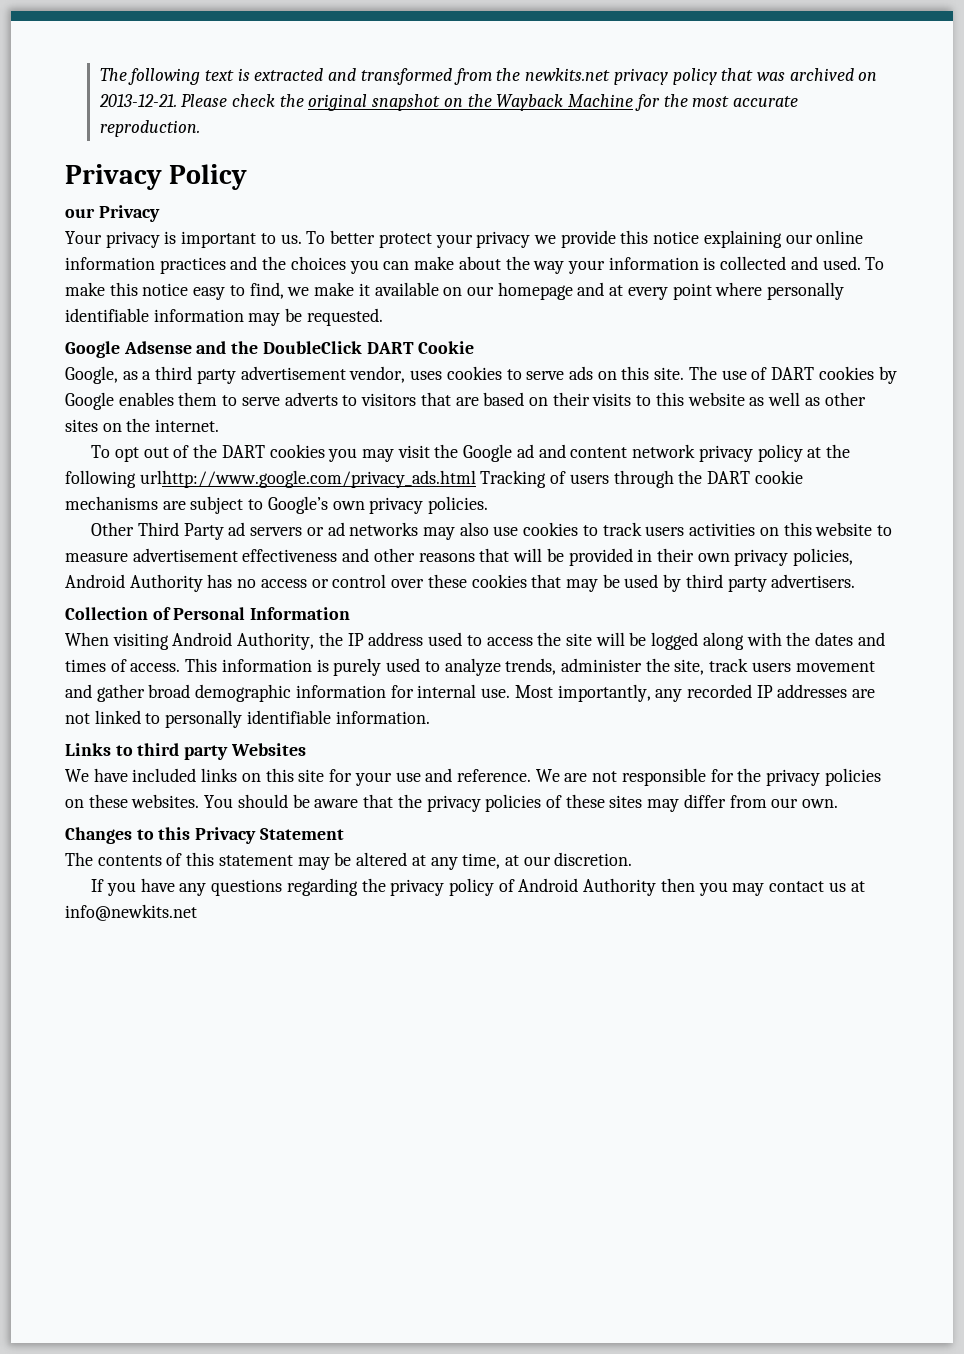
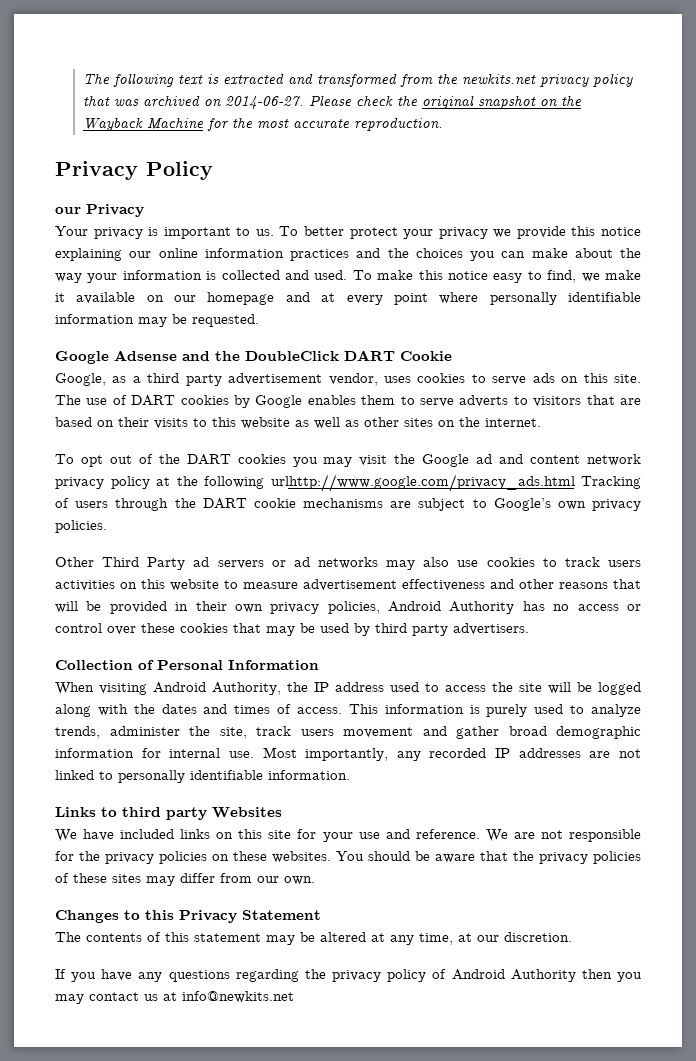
- The following text is extracted and transformed from the newkits.net privacy policy that was archived on 2013-12-21.
+ The following text is extracted and transformed from the newkits.net privacy policy that was archived on 2014-06-27.

